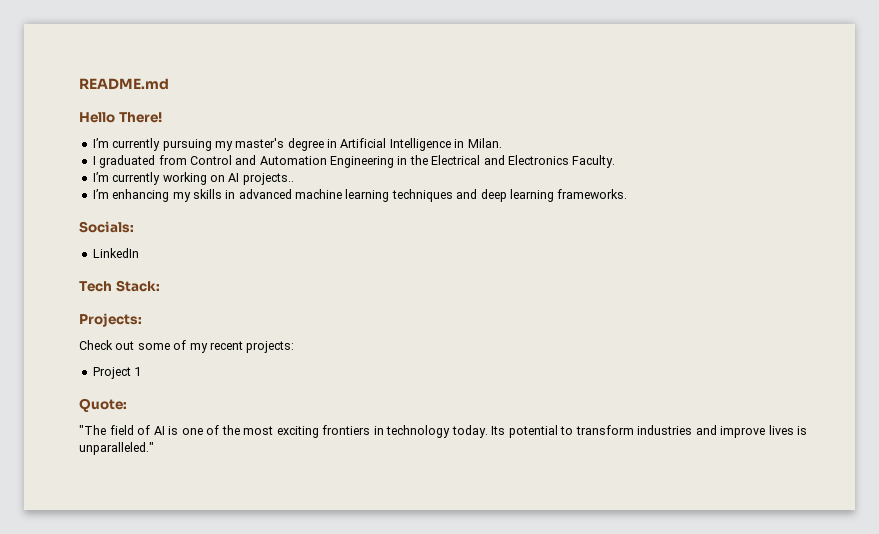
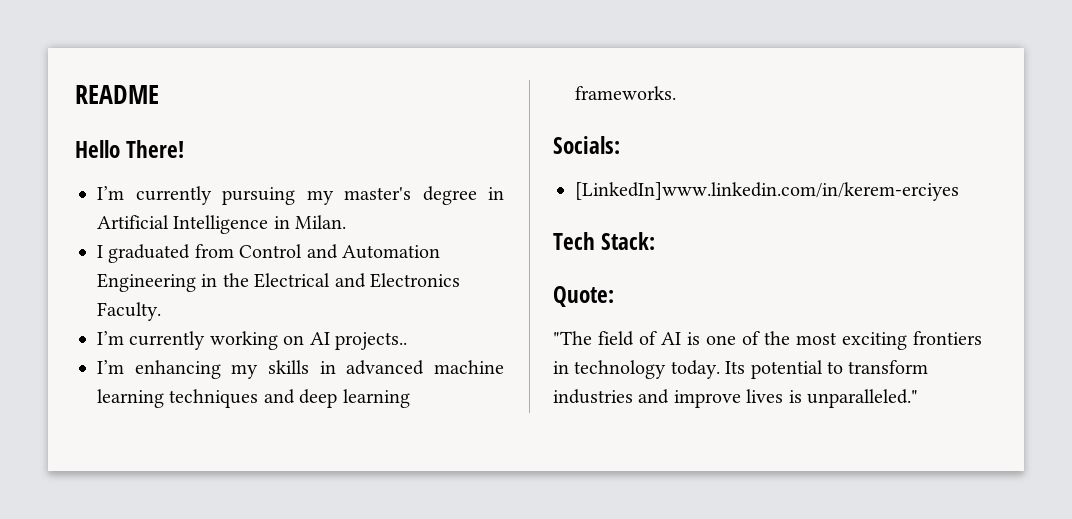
- README.md
+ README
- LinkedIn
+ [LinkedIn]www.linkedin.com/in/kerem-erciyes
- Projects:
- Check out some of my recent projects:
- Project 1

